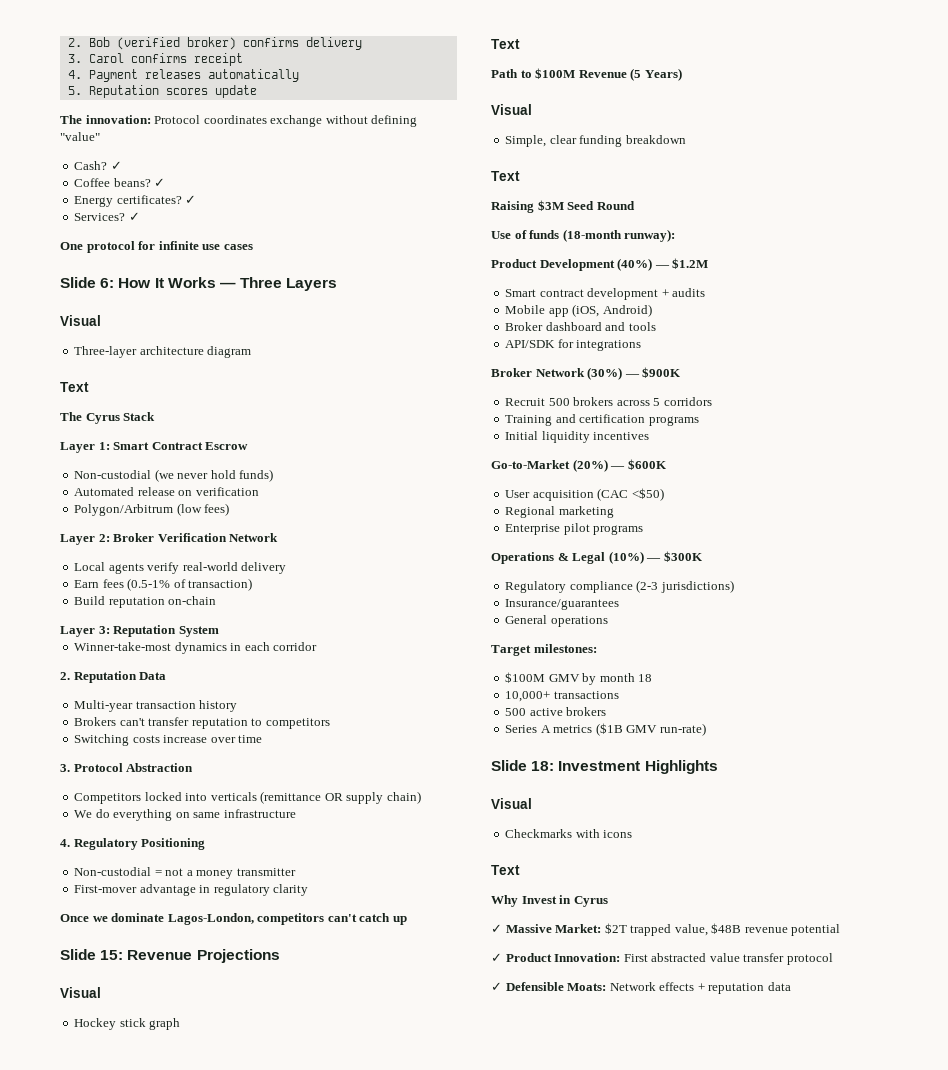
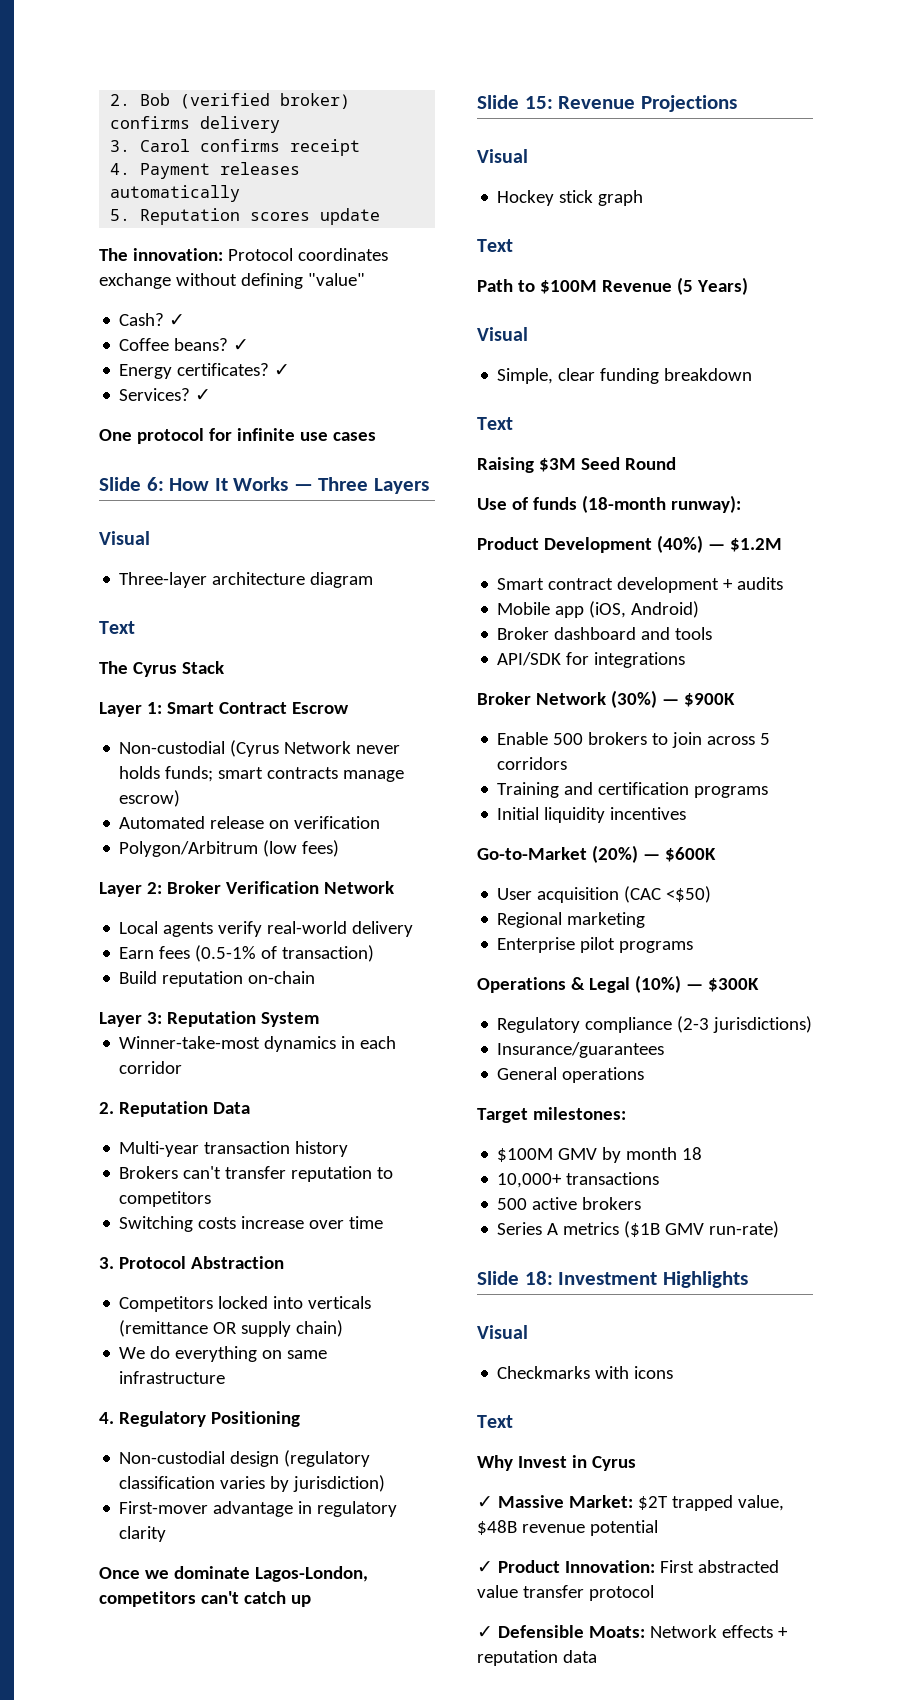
- Non-custodial (we never hold funds)
+ Non-custodial (Cyrus Network never holds funds; smart contracts manage escrow)
- Non-custodial = not a money transmitter
+ Non-custodial design (regulatory classification varies by jurisdiction)
- Recruit 500 brokers across 5 corridors
+ Enable 500 brokers to join across 5 corridors

